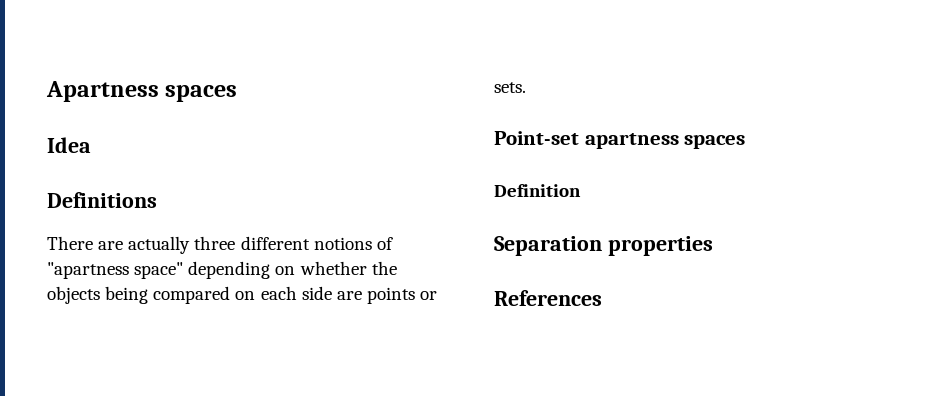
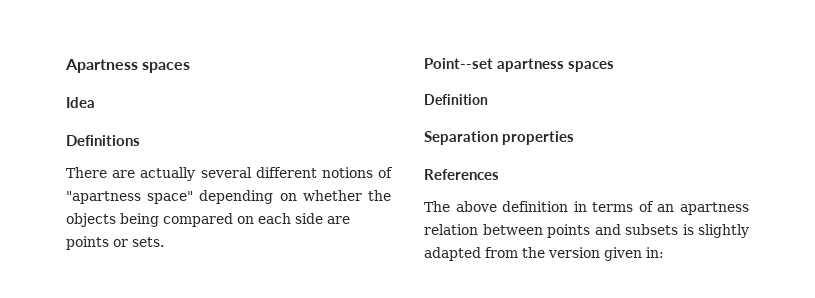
- There are actually three different notions of "apartness space" depending on whether the objects being compared on each side are points or sets.
+ There are actually several different notions of "apartness space" depending on whether the objects being compared on each side are points or sets.
- Point-set apartness spaces
+ Point--set apartness spaces
+ The above definition in terms of an apartness relation between points and subsets is slightly adapted from the version given in:

